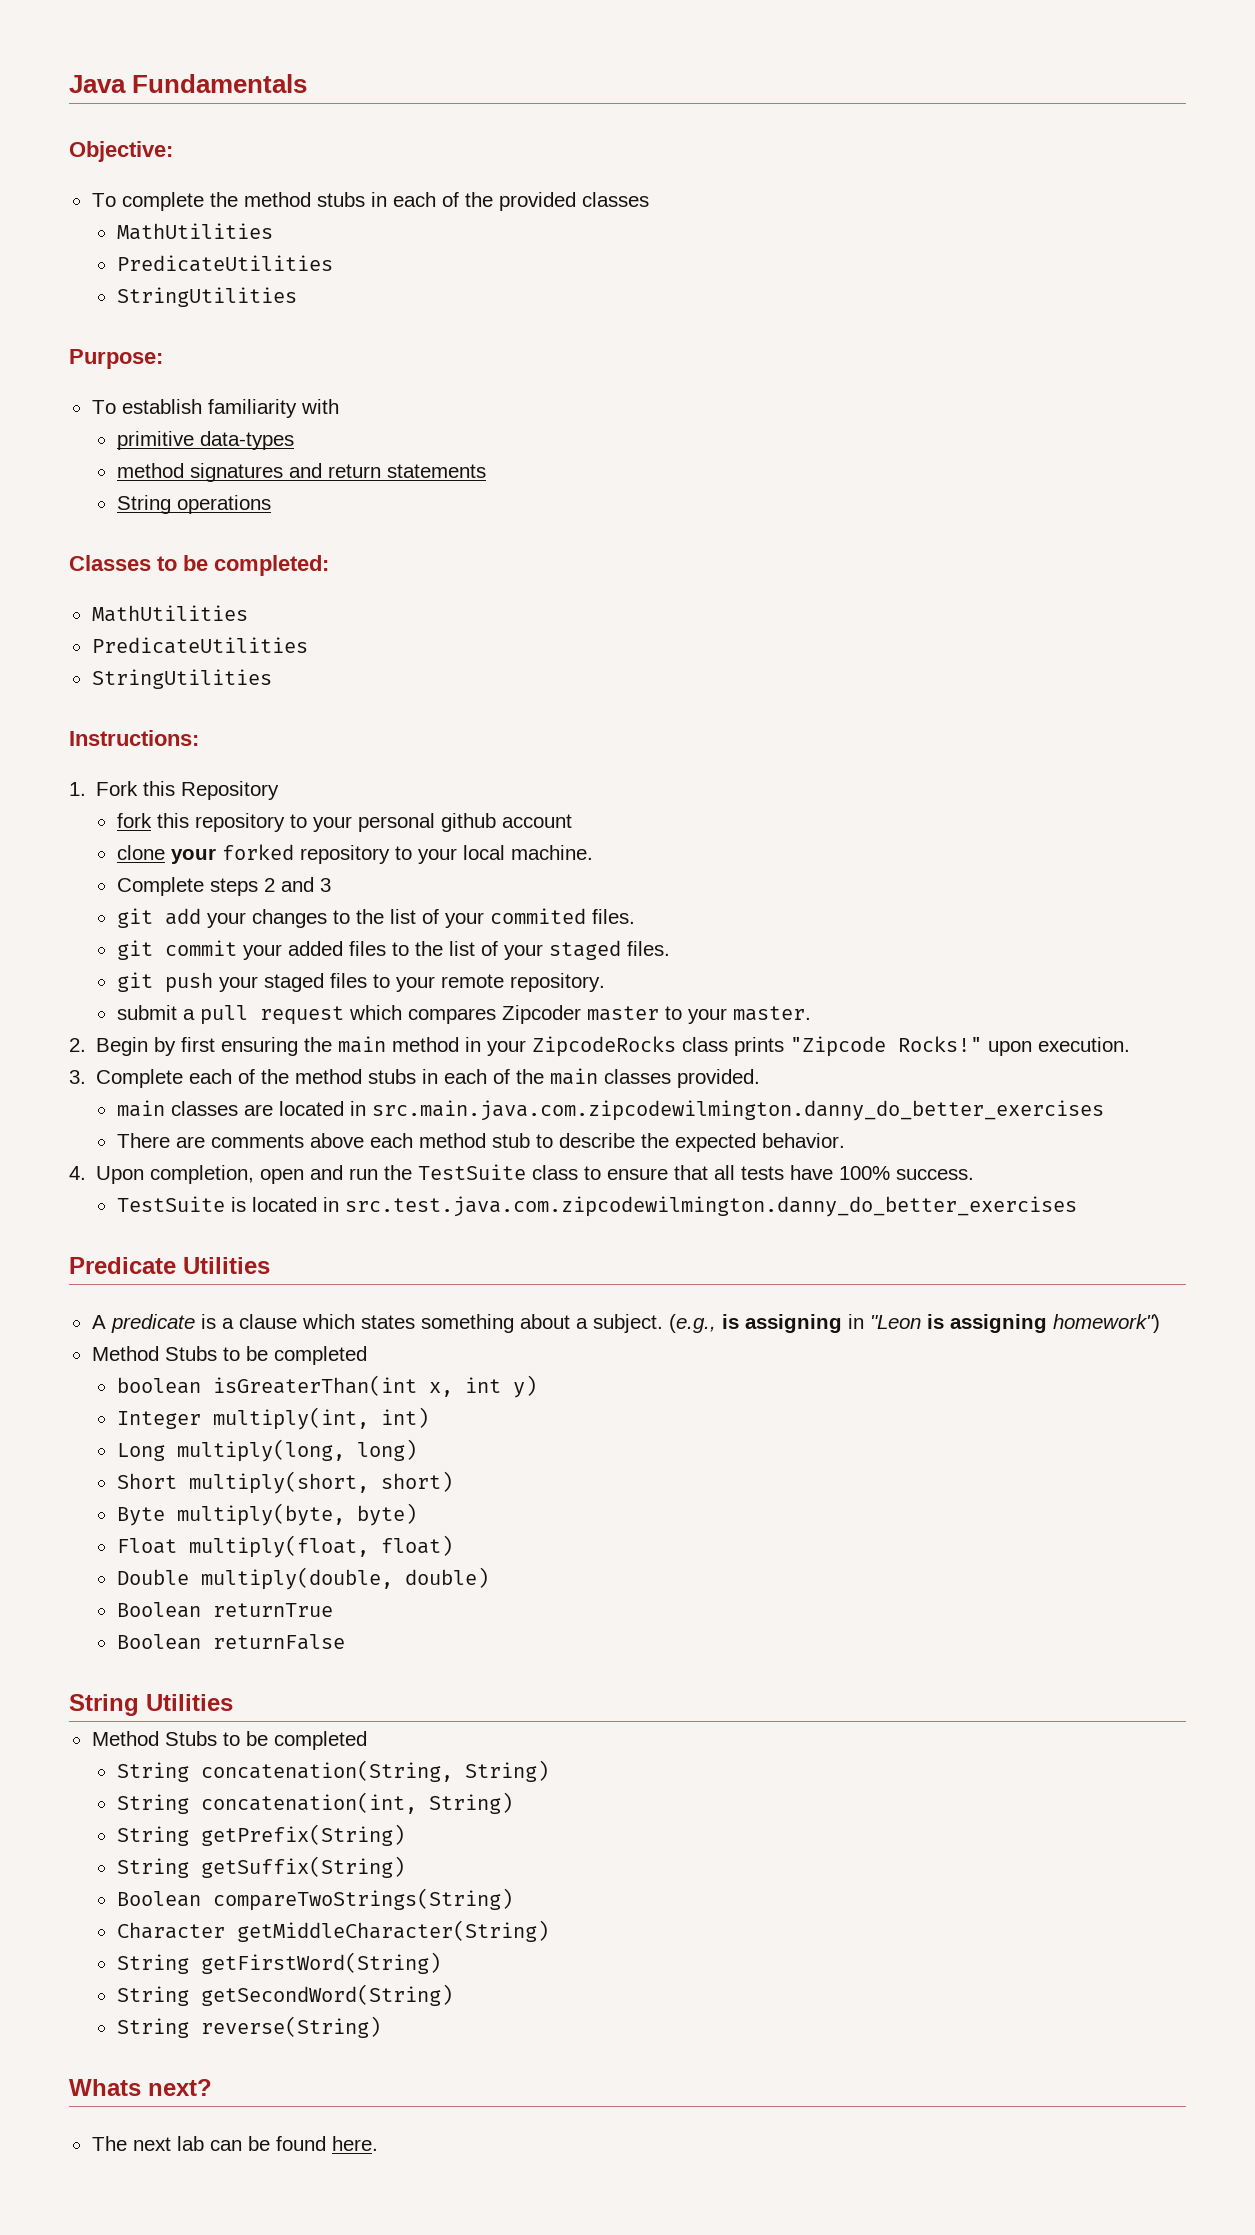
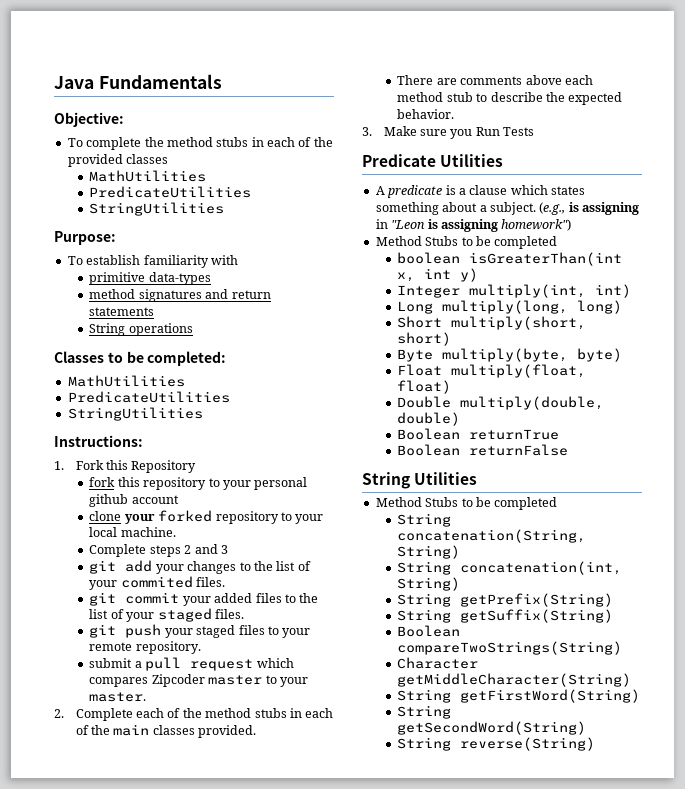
- 2. Begin by first ensuring the main method in your ZipcodeRocks class prints "Zipcode Rocks!" upon execution.
- 3. Complete each of the method stubs in each of the main classes provided.
+ 2. Complete each of the method stubs in each of the main classes provided.
- main classes are located in src.main.java.com.zipcodewilmington.danny_do_better_exercises
- 4. Upon completion, open and run the TestSuite class to ensure that all tests have 100% success.
- TestSuite is located in src.test.java.com.zipcodewilmington.danny_do_better_exercises
+ 3. Make sure you Run Tests
- Whats next?
- The next lab can be found here.

